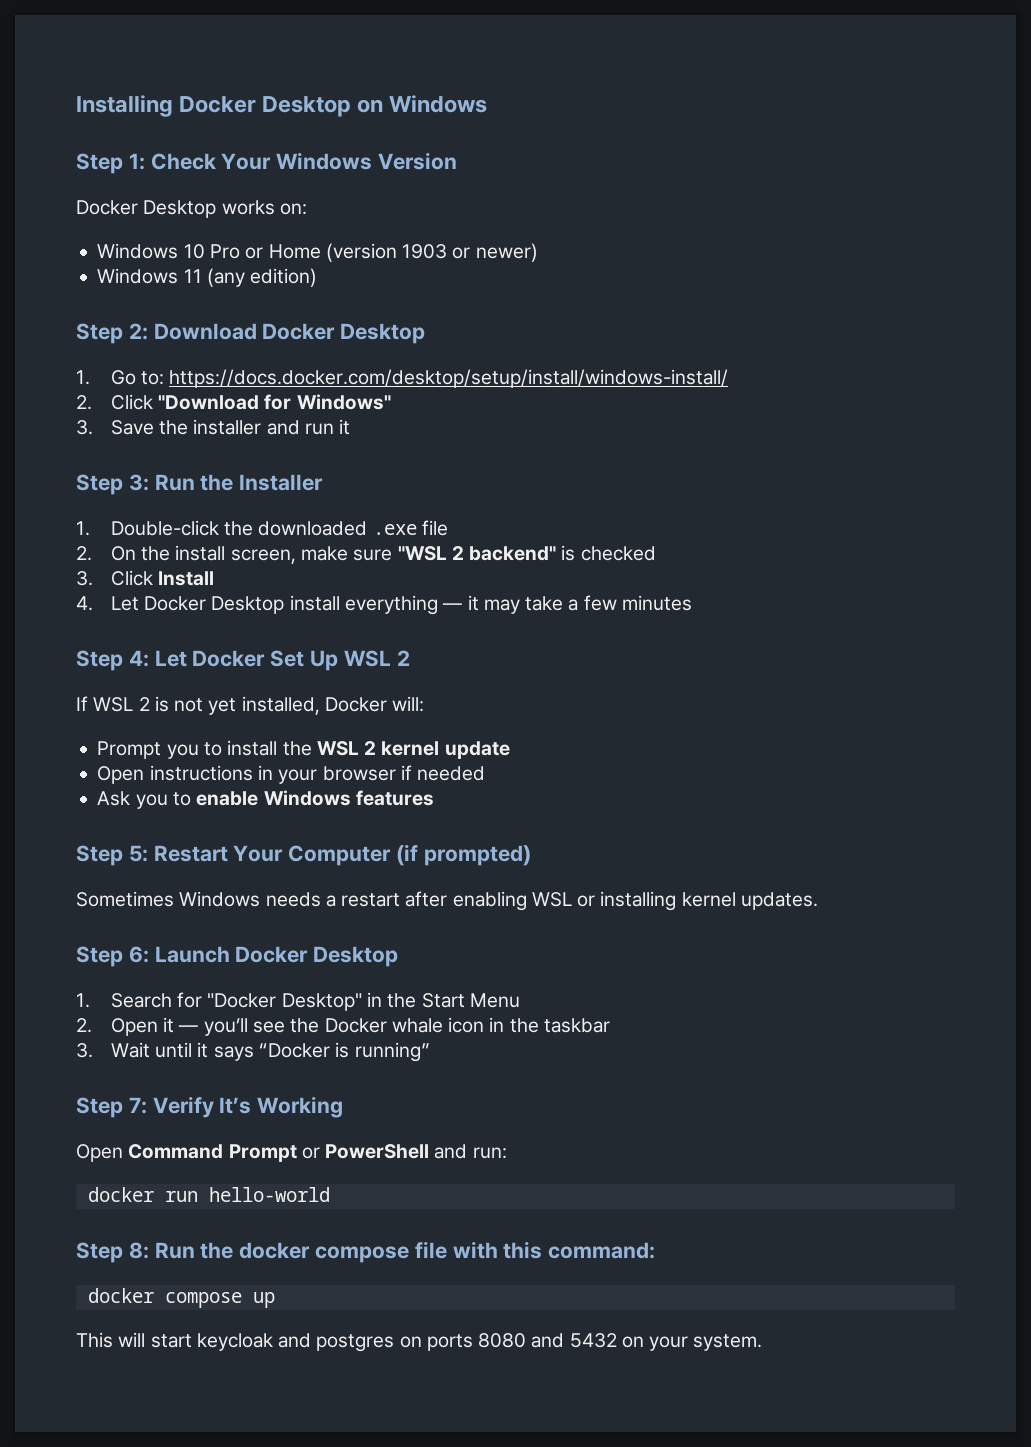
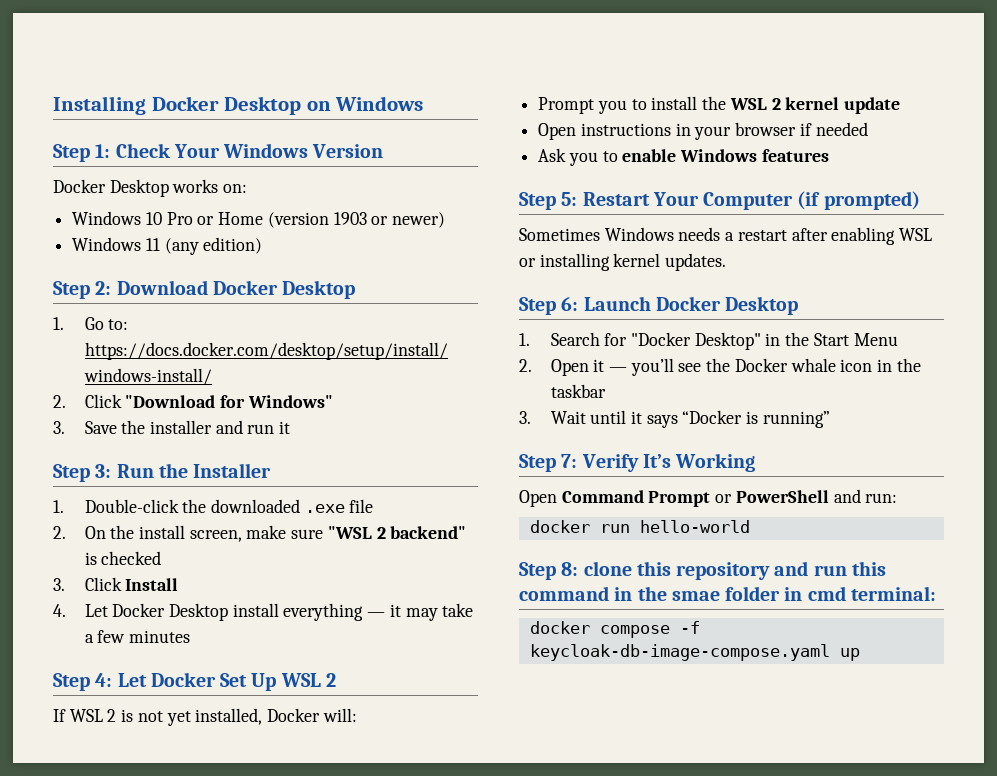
- Step 8: Run the docker compose file with this command:
- docker compose up
+ Step 8: clone this repository and run this command in the smae folder in cmd terminal:
+ docker compose -f keycloak-db-image-compose.yaml up
- This will start keycloak and postgres on ports 8080 and 5432 on your system.

